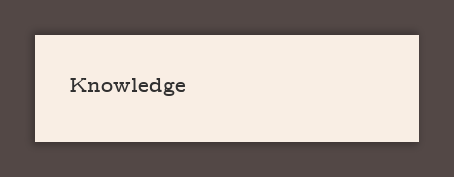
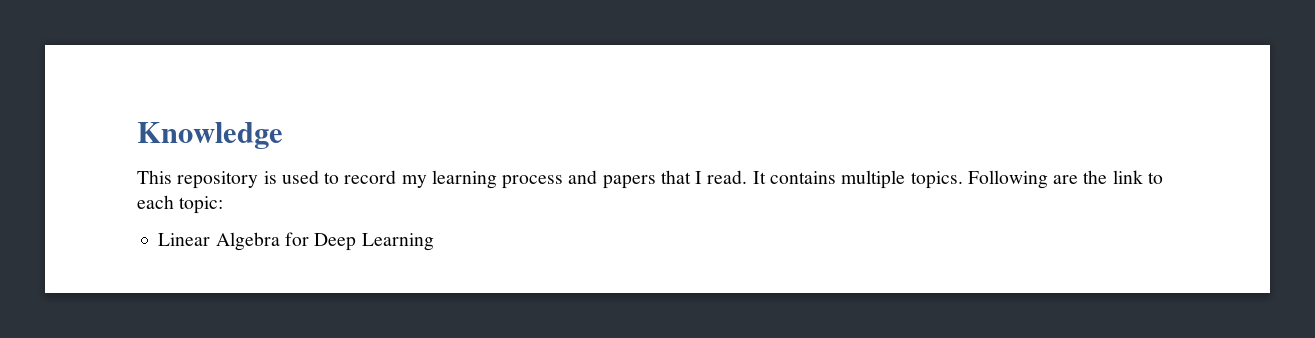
+ This repository is used to record my learning process and papers that I read. It contains multiple topics. Following are the link to each topic:
+ Linear Algebra for Deep Learning

